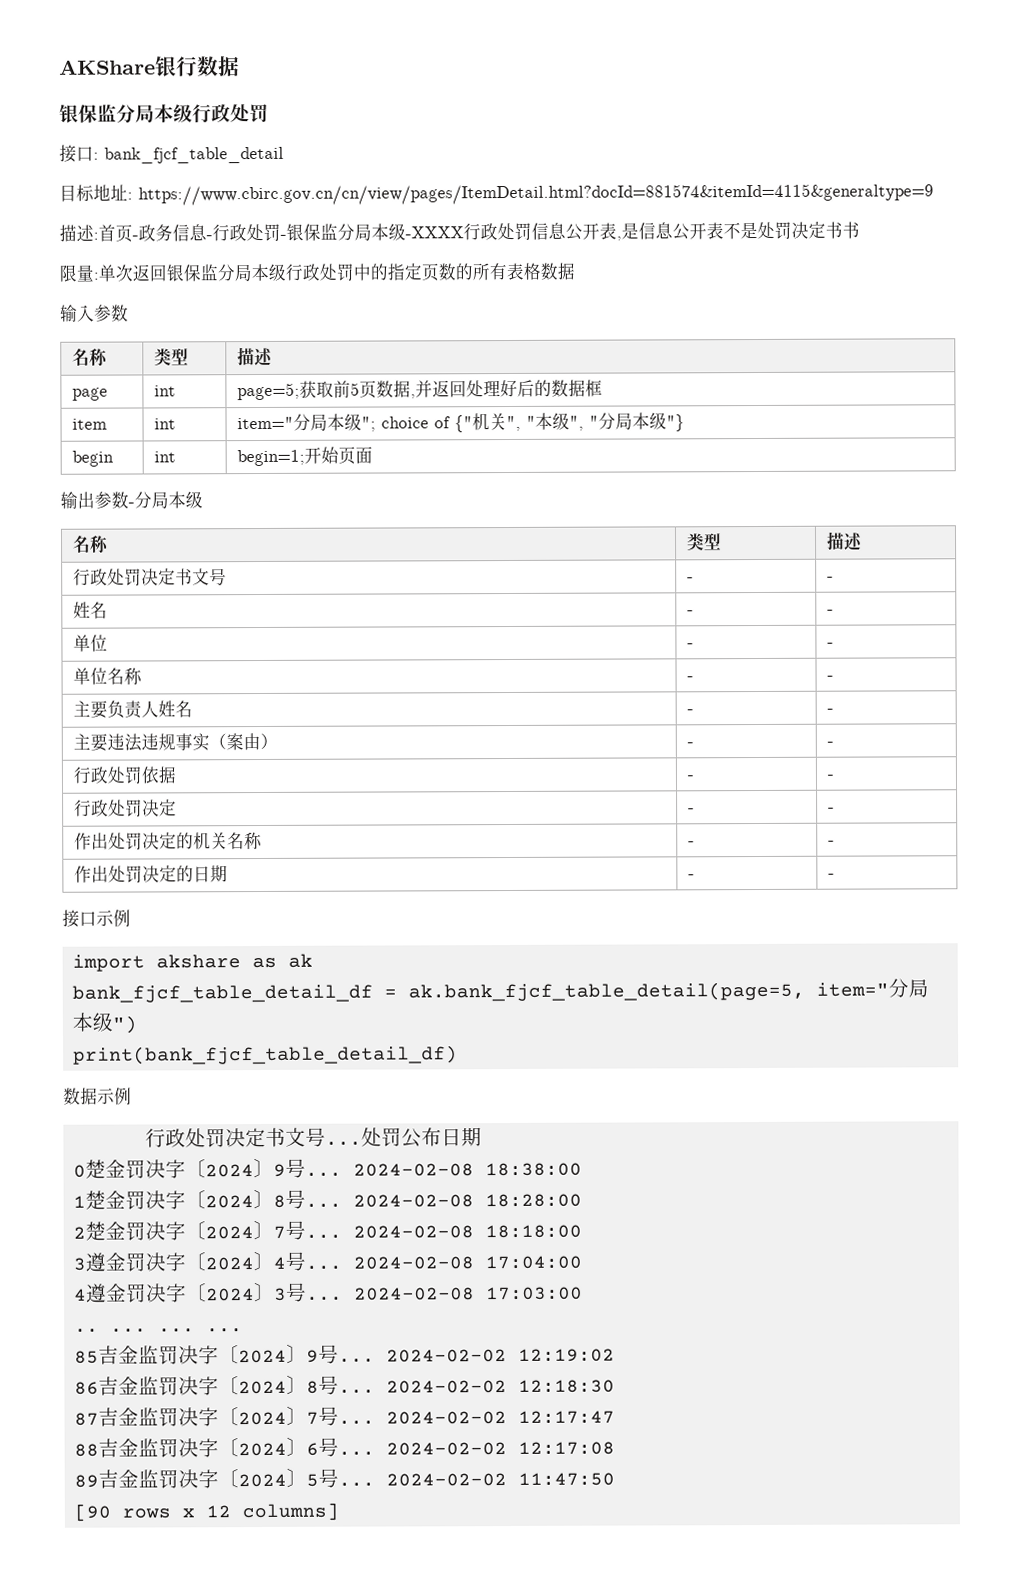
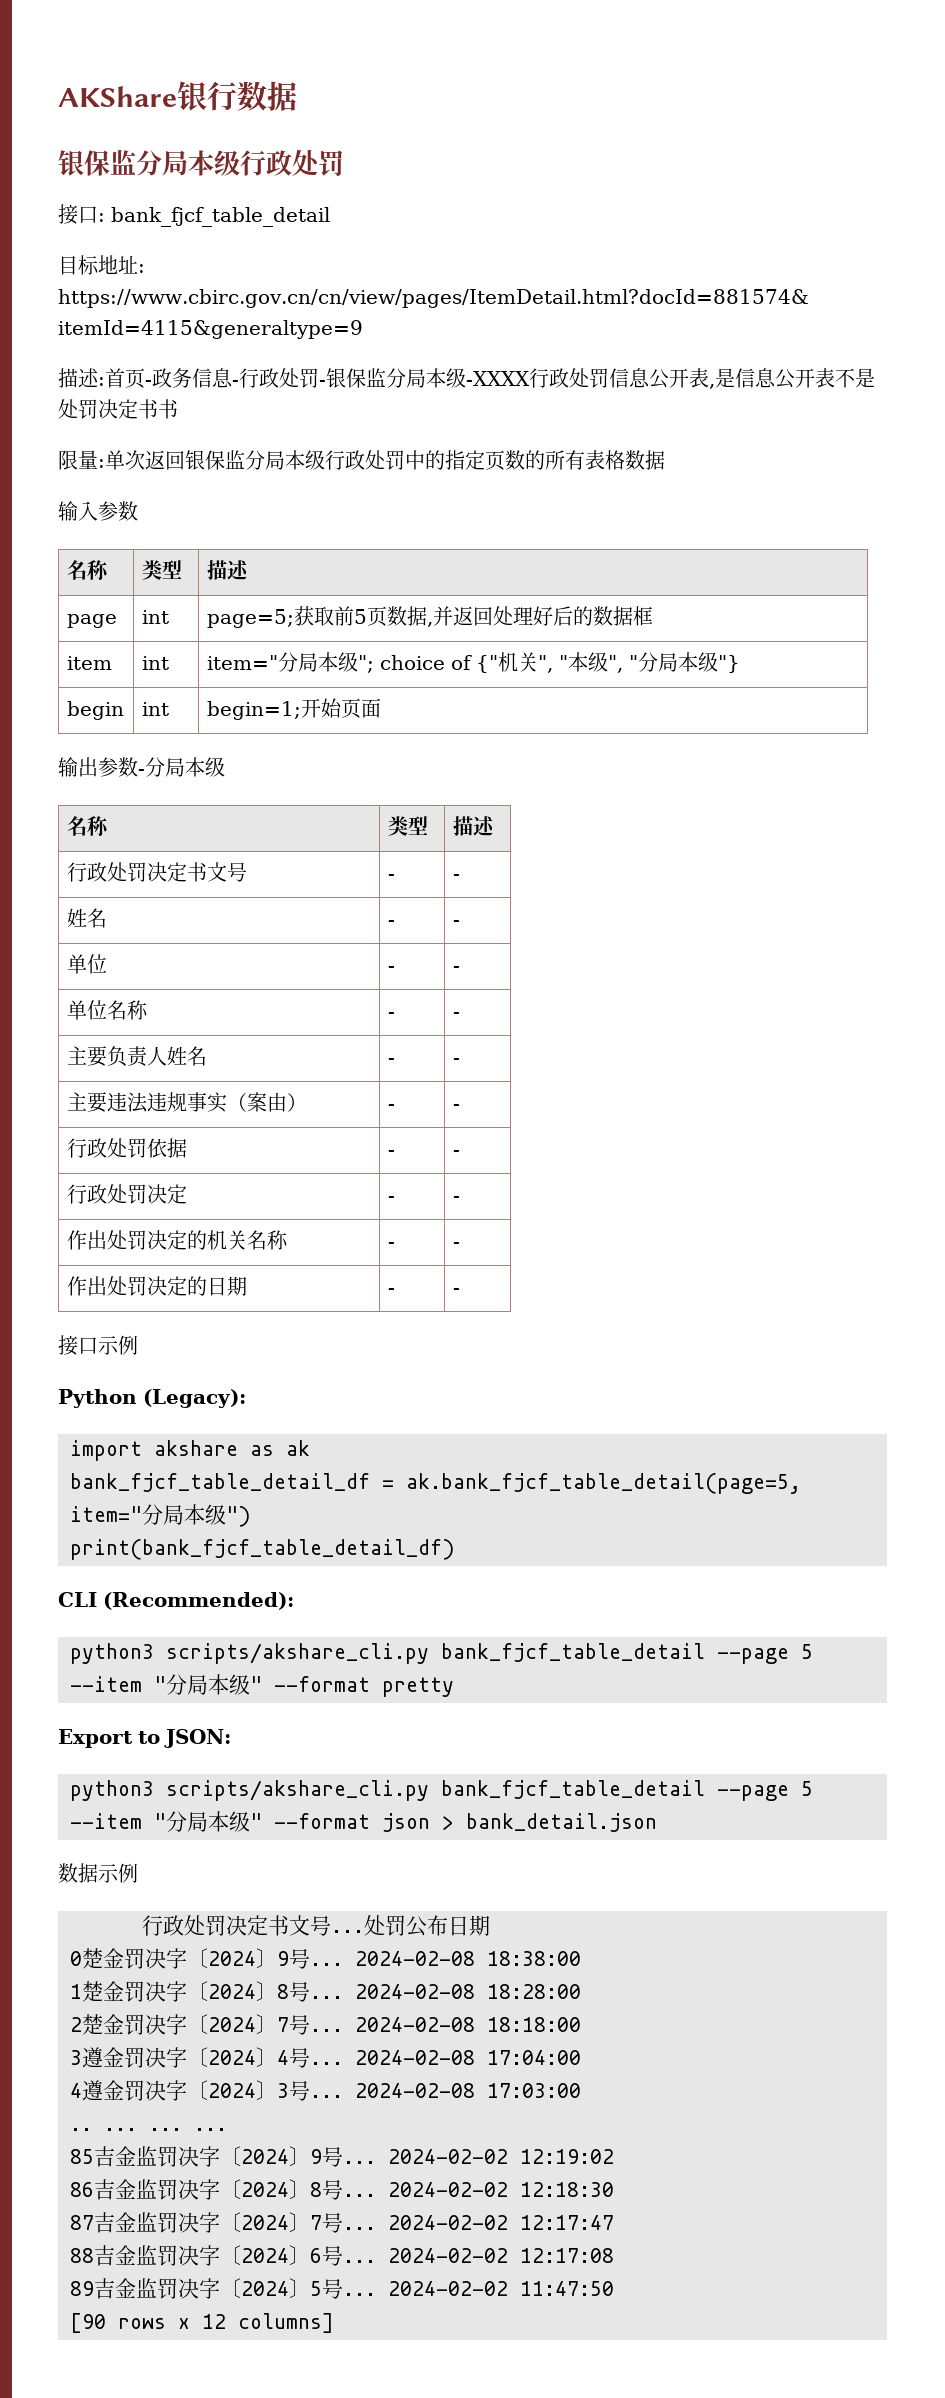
+ Python (Legacy):
+ CLI (Recommended):
+ python3 scripts/akshare_cli.py bank_fjcf_table_detail --page 5 --item "分局本级" --format pretty
+ Export to JSON:
+ python3 scripts/akshare_cli.py bank_fjcf_table_detail --page 5 --item "分局本级" --format json > bank_detail.json

